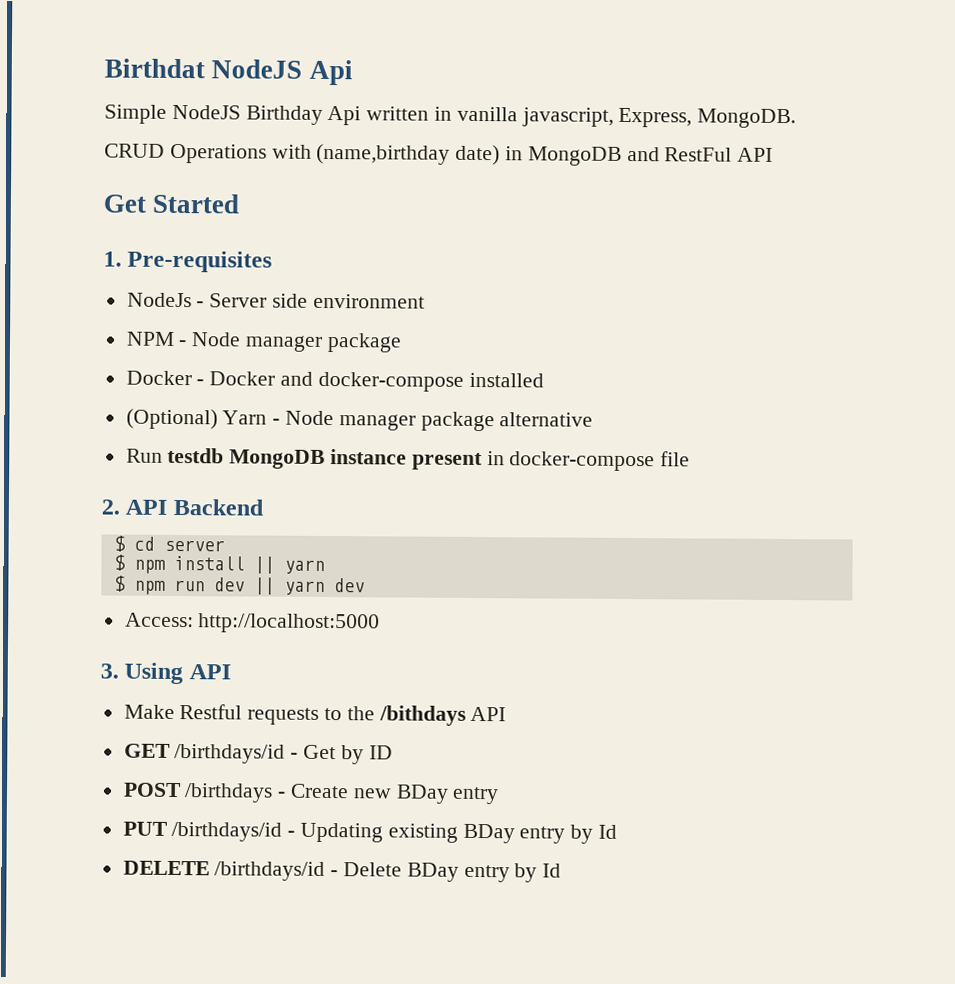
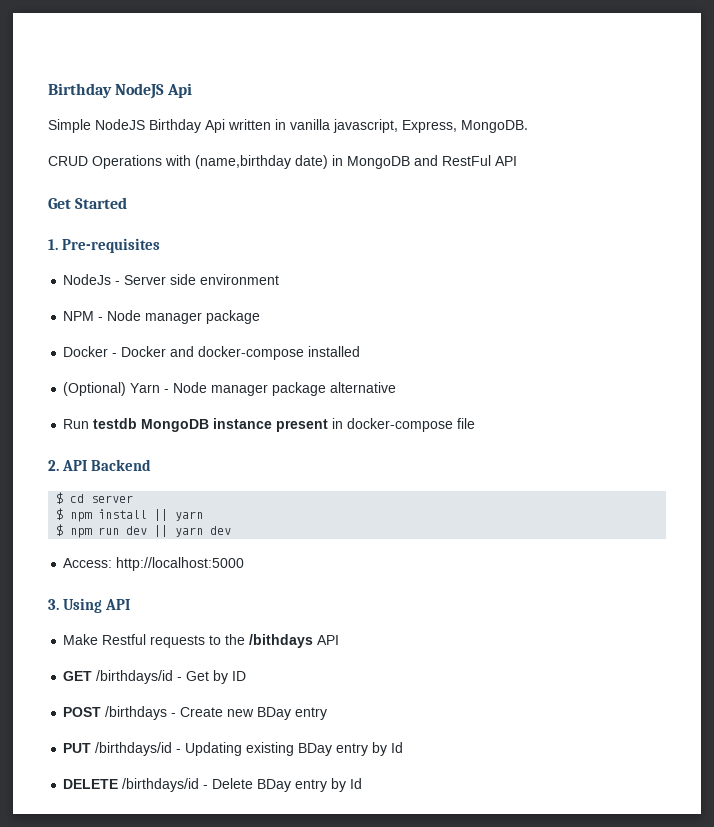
- Birthdat NodeJS Api
+ Birthday NodeJS Api

